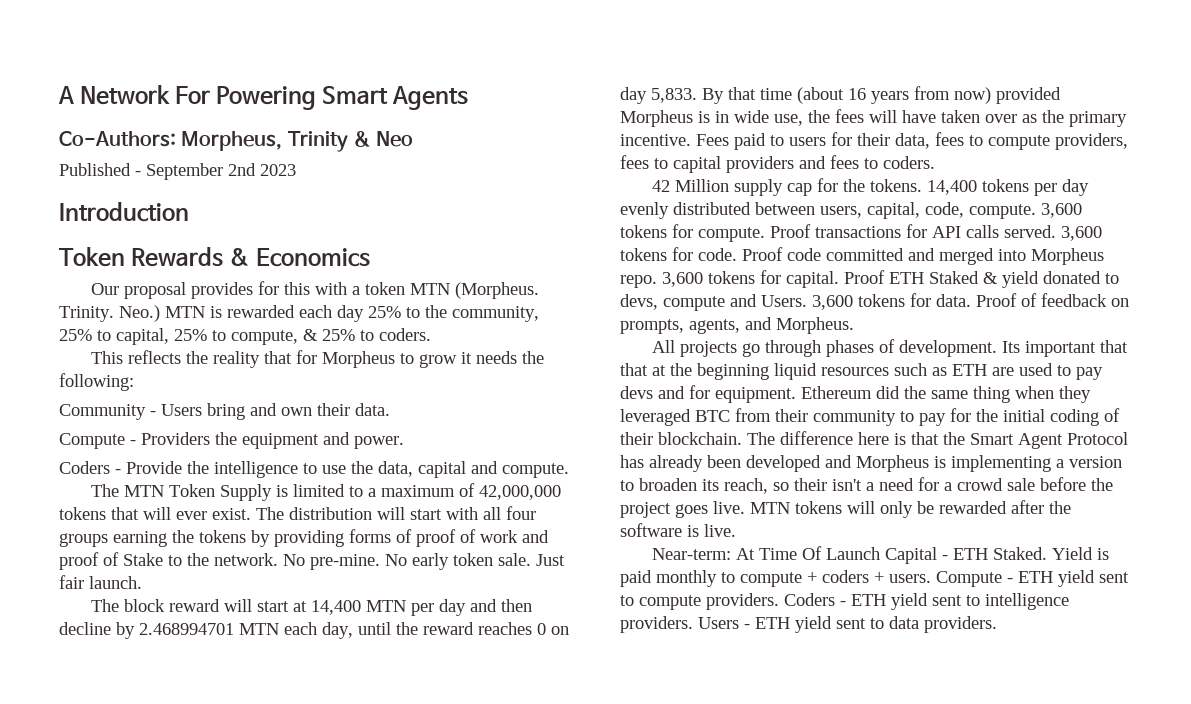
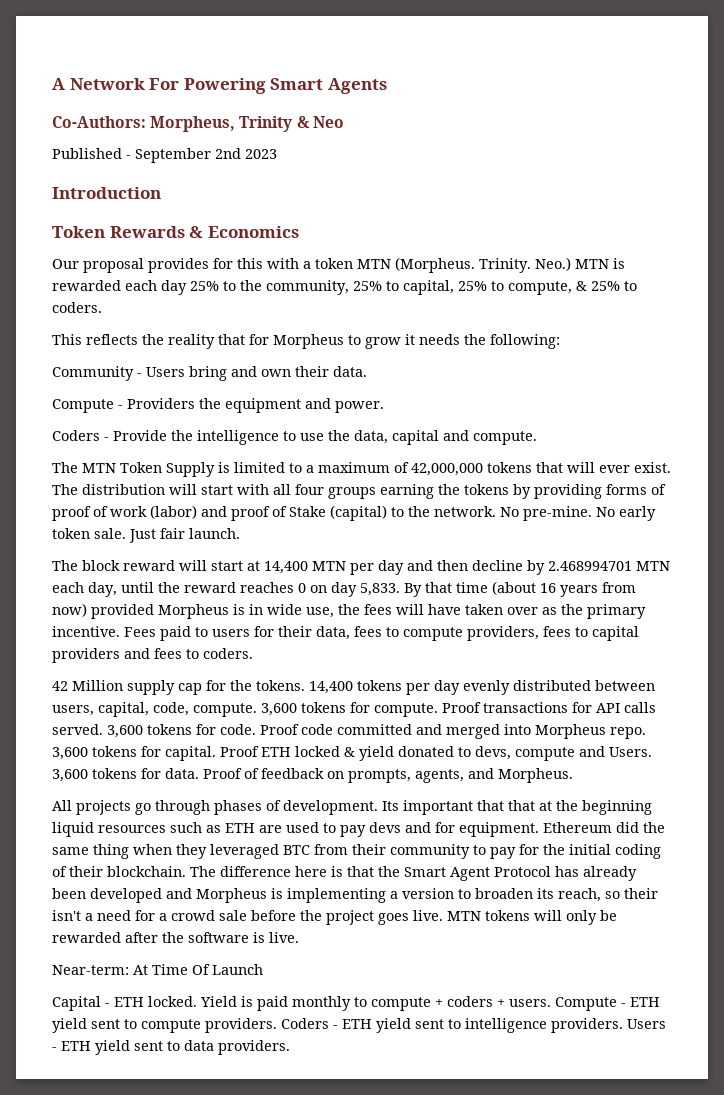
- The distribution will start with all four groups earning the tokens by providing forms of proof of work and proof of Stake to the network.
+ The distribution will start with all four groups earning the tokens by providing forms of proof of work (labor) and proof of Stake (capital) to the network.
- Proof ETH Staked & yield donated to devs, compute and Users.
+ Proof ETH locked & yield donated to devs, compute and Users.
- Near-term: At Time Of Launch Capital - ETH Staked.
+ Near-term: At Time Of Launch
+ Capital - ETH locked.

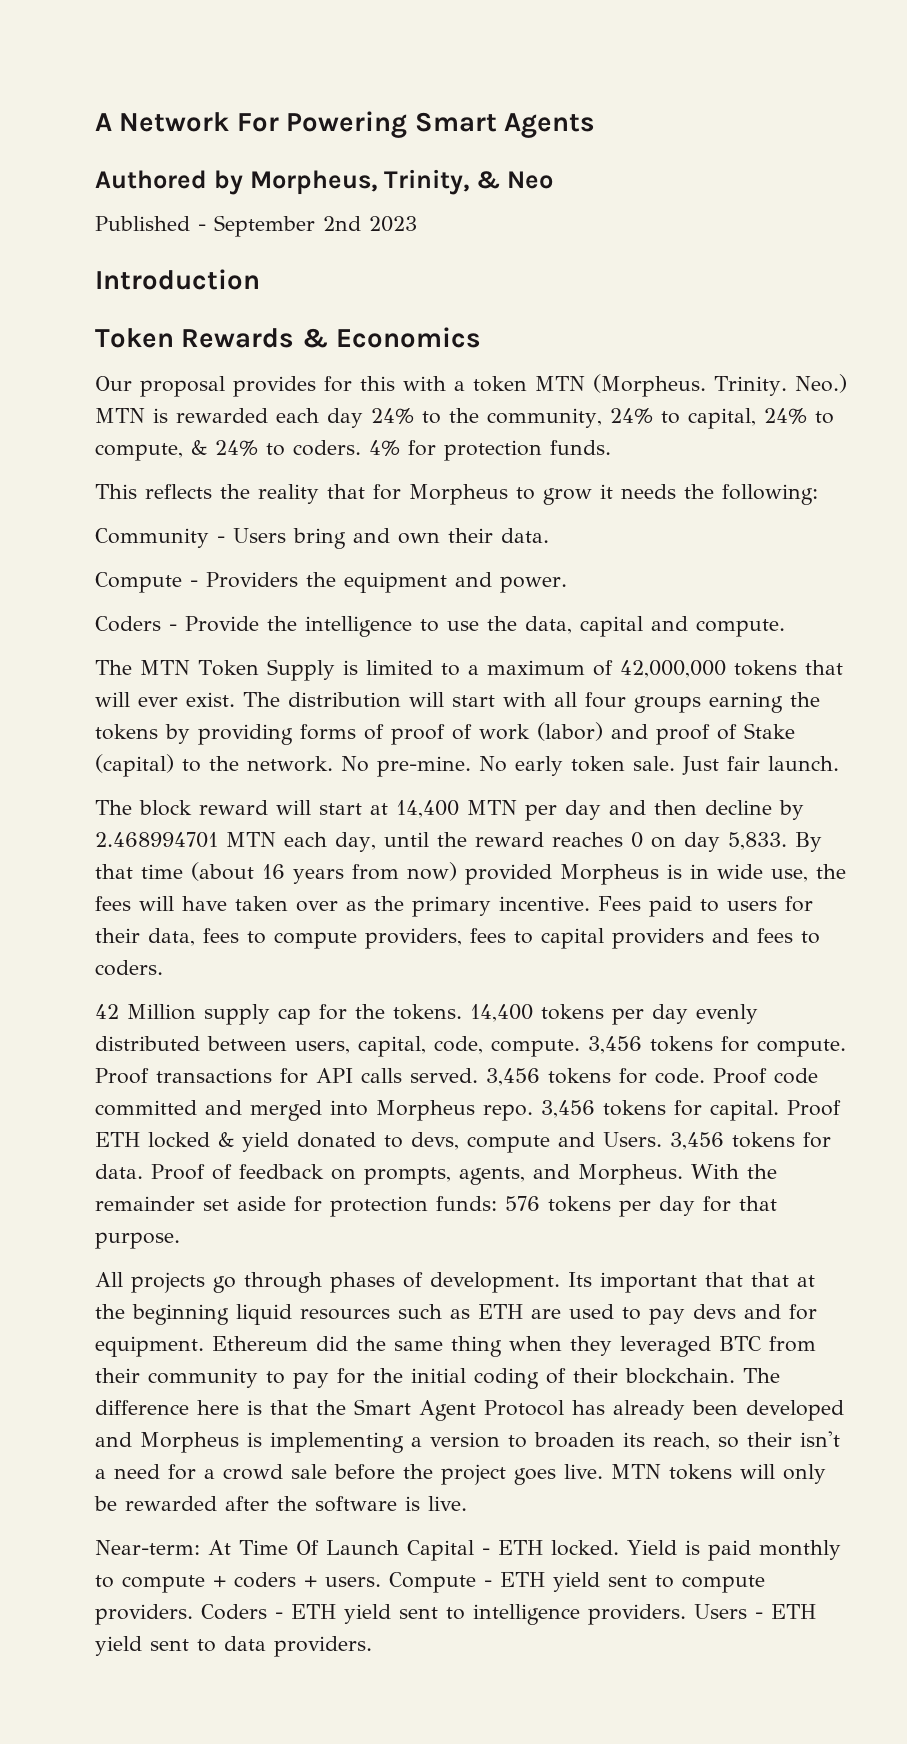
- Co-Authors: Morpheus, Trinity & Neo
+ Authored by Morpheus, Trinity, & Neo
- Neo.) MTN is rewarded each day 25% to the community, 25% to capital, 25% to compute, & 25% to coders.
+ Neo.) MTN is rewarded each day 24% to the community, 24% to capital, 24% to compute, & 24% to coders. 4% for protection funds.
- 3,600 tokens for compute.
+ 3,456 tokens for compute.
- 3,600 tokens for code.
+ 3,456 tokens for code.
- 3,600 tokens for capital.
+ 3,456 tokens for capital.
- 3,600 tokens for data.
+ 3,456 tokens for data.
+ With the remainder set aside for protection funds: 576 tokens per day for that purpose.
- Near-term: At Time Of Launch
- Capital - ETH locked.
+ Near-term: At Time Of Launch Capital - ETH locked.

